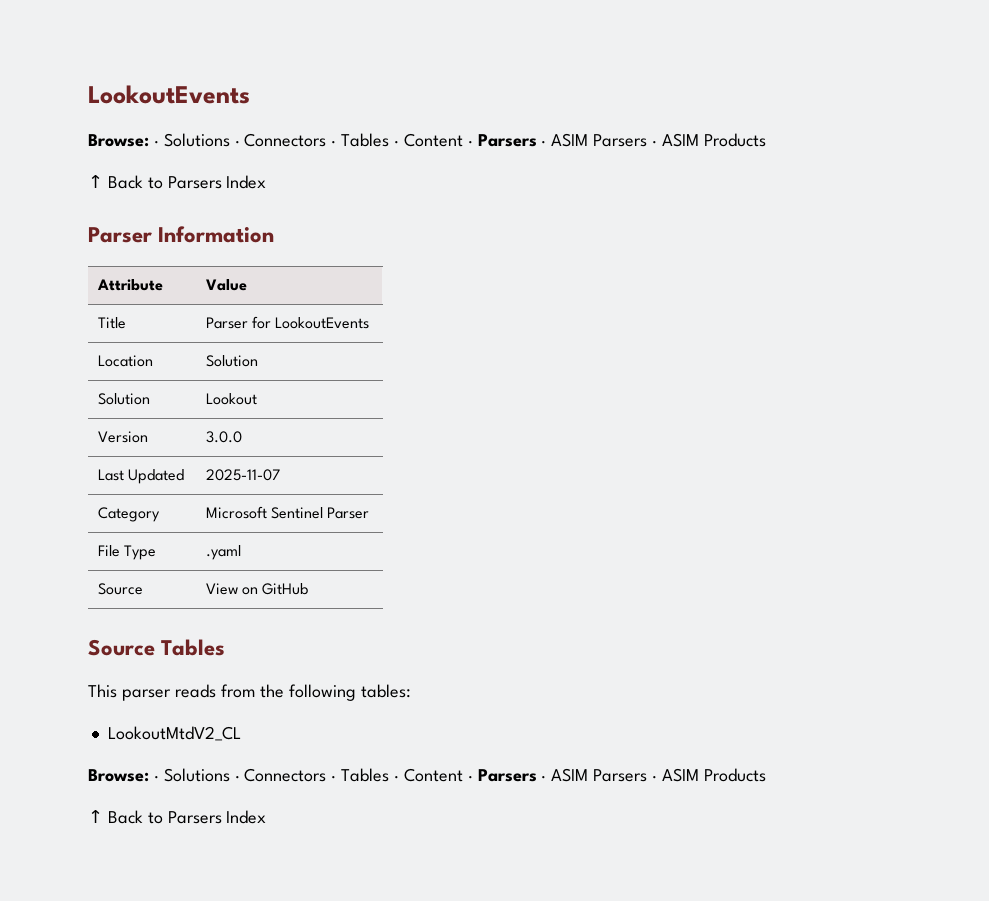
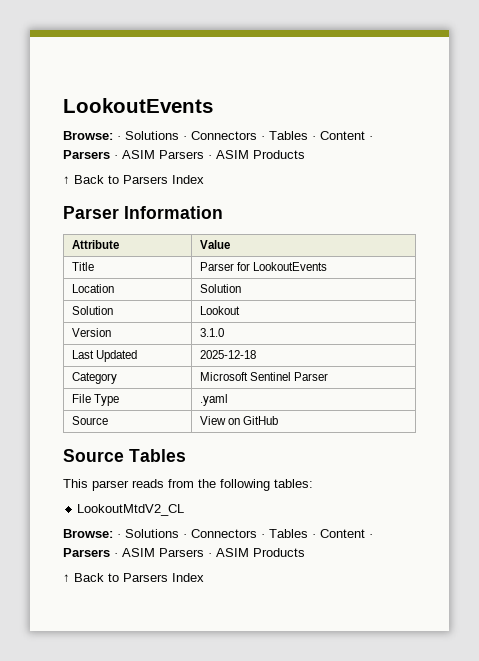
- Version | 3.0.0
+ Version | 3.1.0
- Last Updated | 2025-11-07
+ Last Updated | 2025-12-18

